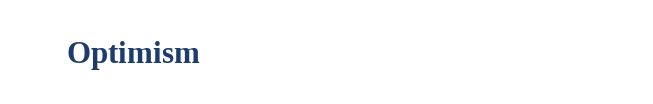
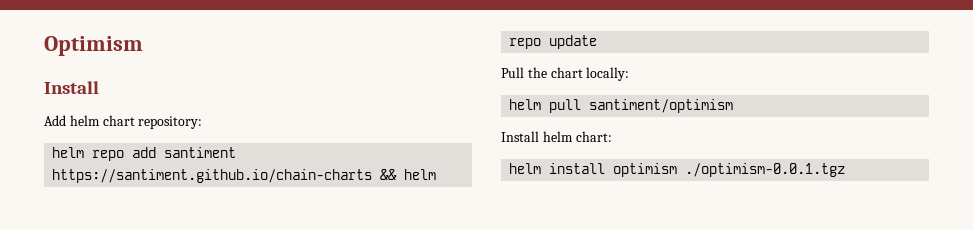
  Optimism
+ Install
+ Add helm chart repository:
+ helm repo add santiment https://santiment.github.io/chain-charts && helm repo update
+ Pull the chart locally:
+ helm pull santiment/optimism
+ Install helm chart:
+ helm install optimism ./optimism-0.0.1.tgz

